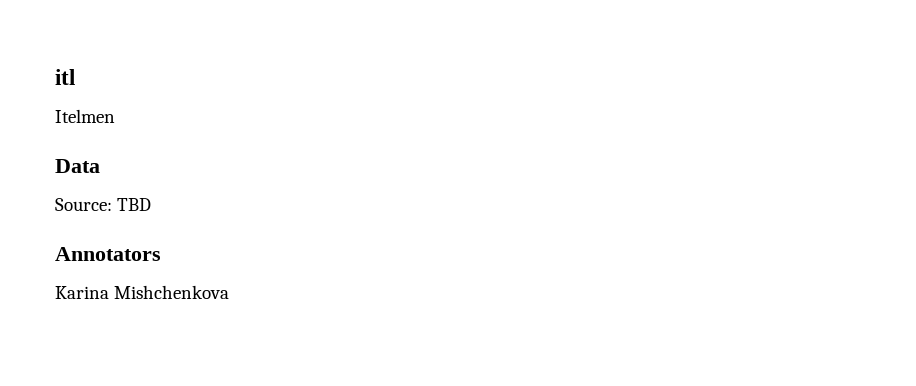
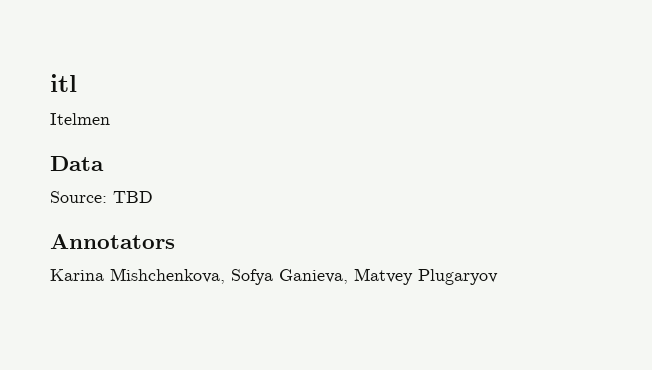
- Karina Mishchenkova
+ Karina Mishchenkova, Sofya Ganieva, Matvey Plugaryov

